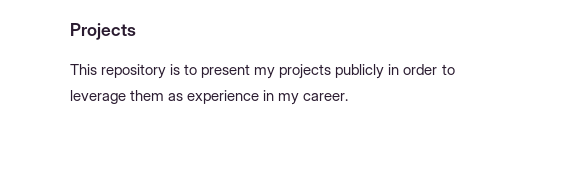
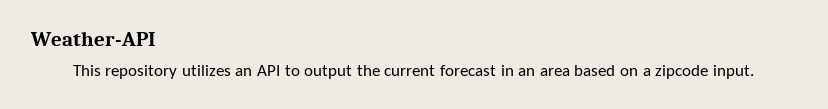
- Projects
+ Weather-API
- This repository is to present my projects publicly in order to leverage them as experience in my career.
+ This repository utilizes an API to output the current forecast in an area based on a zipcode input.

